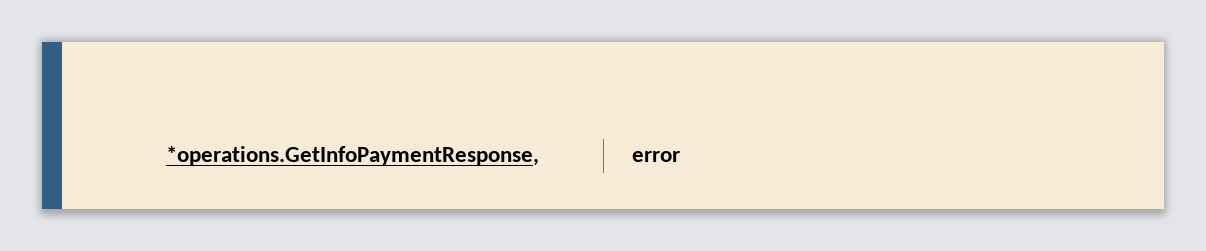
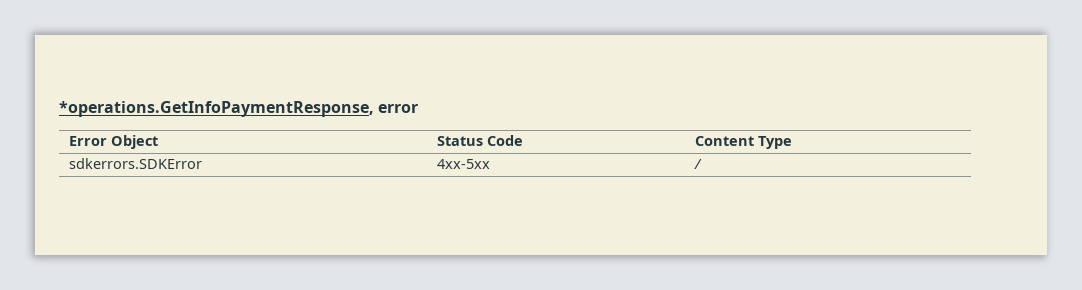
+ Error Object | Status Code | Content Type
+ sdkerrors.SDKError | 4xx-5xx | /

